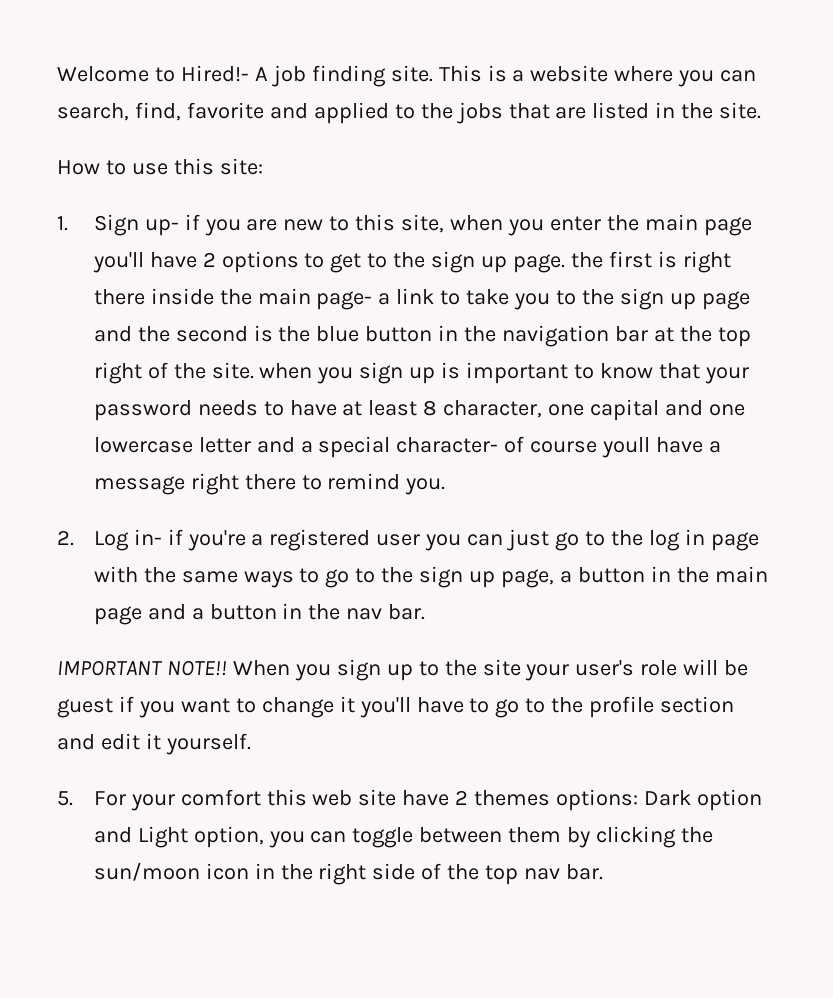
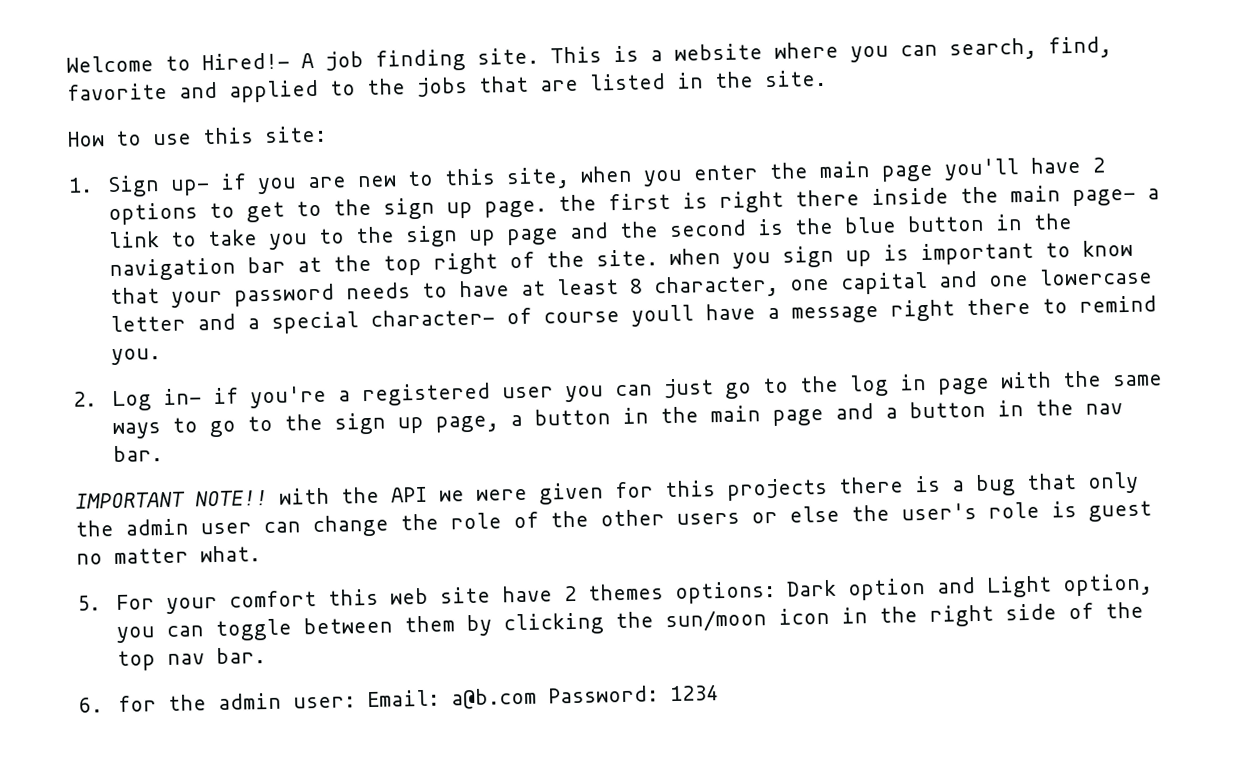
- IMPORTANT NOTE!! When you sign up to the site your user's role will be guest if you want to change it you'll have to go to the profile section and edit it yourself.
+ IMPORTANT NOTE!! with the API we were given for this projects there is a bug that only the admin user can change the role of the other users or else the user's role is guest no matter what.
+ 6. for the admin user: Email: a@b.com Password: 1234

